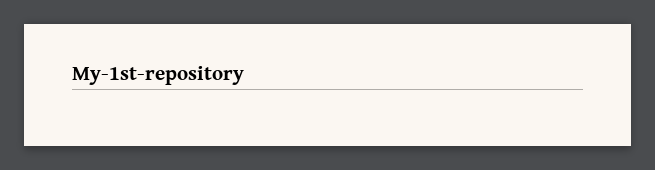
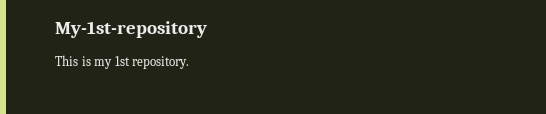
+ This is my 1st repository.

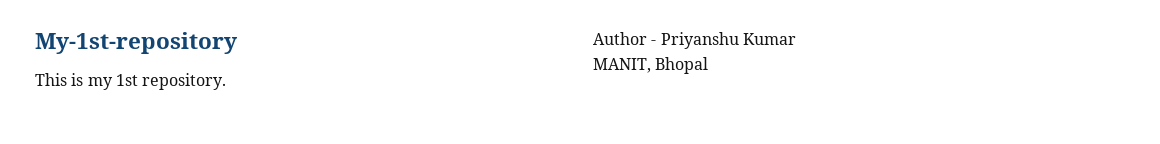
+ Author - Priyanshu Kumar
+ MANIT, Bhopal

